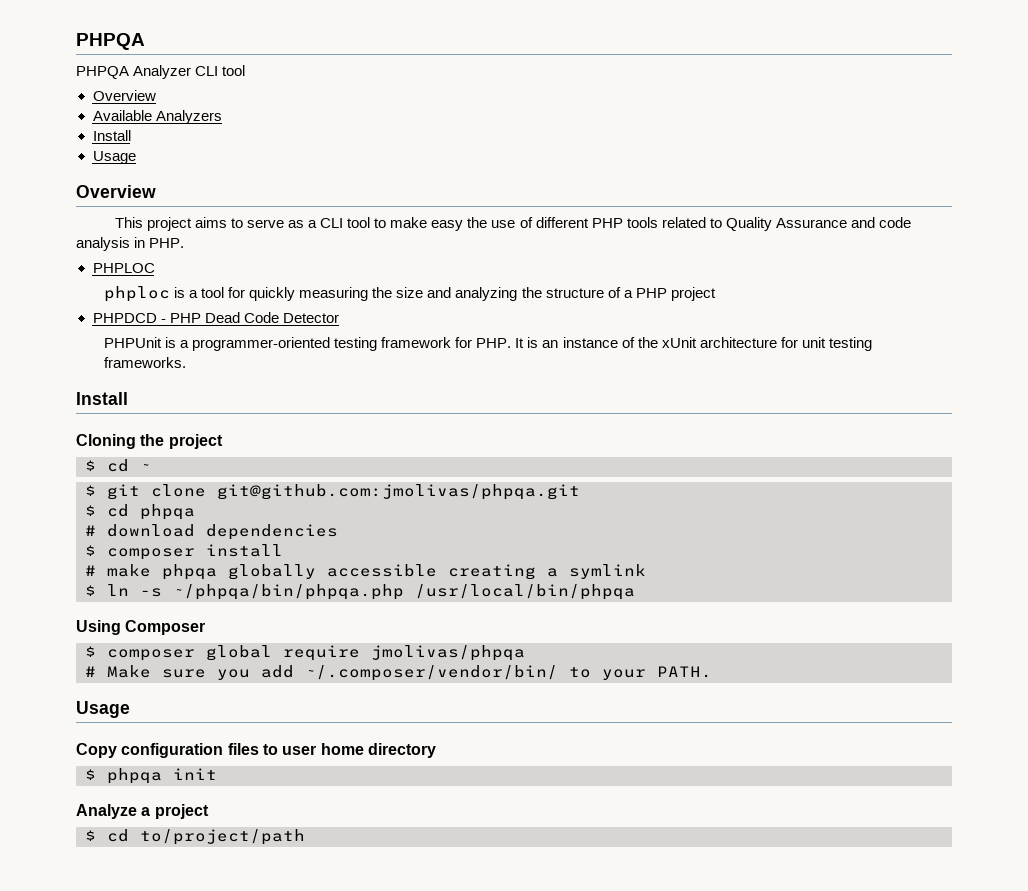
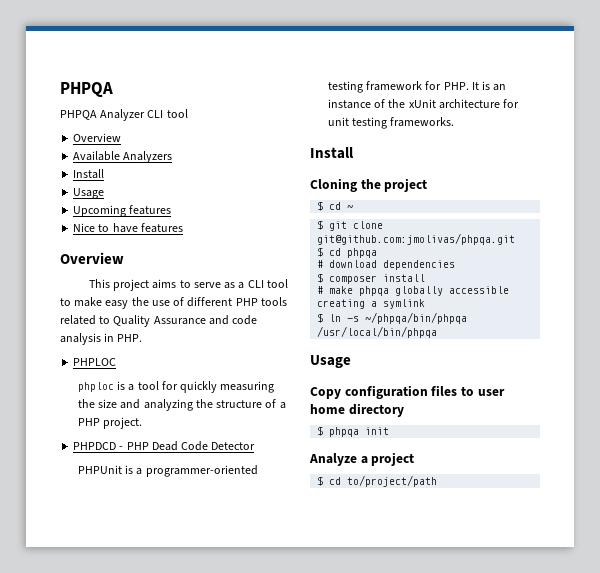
+ Upcoming features
+ Nice to have features
- phploc is a tool for quickly measuring the size and analyzing the structure of a PHP project
+ phploc is a tool for quickly measuring the size and analyzing the structure of a PHP project.
- $ ln -s ~/phpqa/bin/phpqa.php /usr/local/bin/phpqa
+ $ ln -s ~/phpqa/bin/phpqa /usr/local/bin/phpqa
- Using Composer
- $ composer global require jmolivas/phpqa
- # Make sure you add ~/.composer/vendor/bin/ to your PATH.

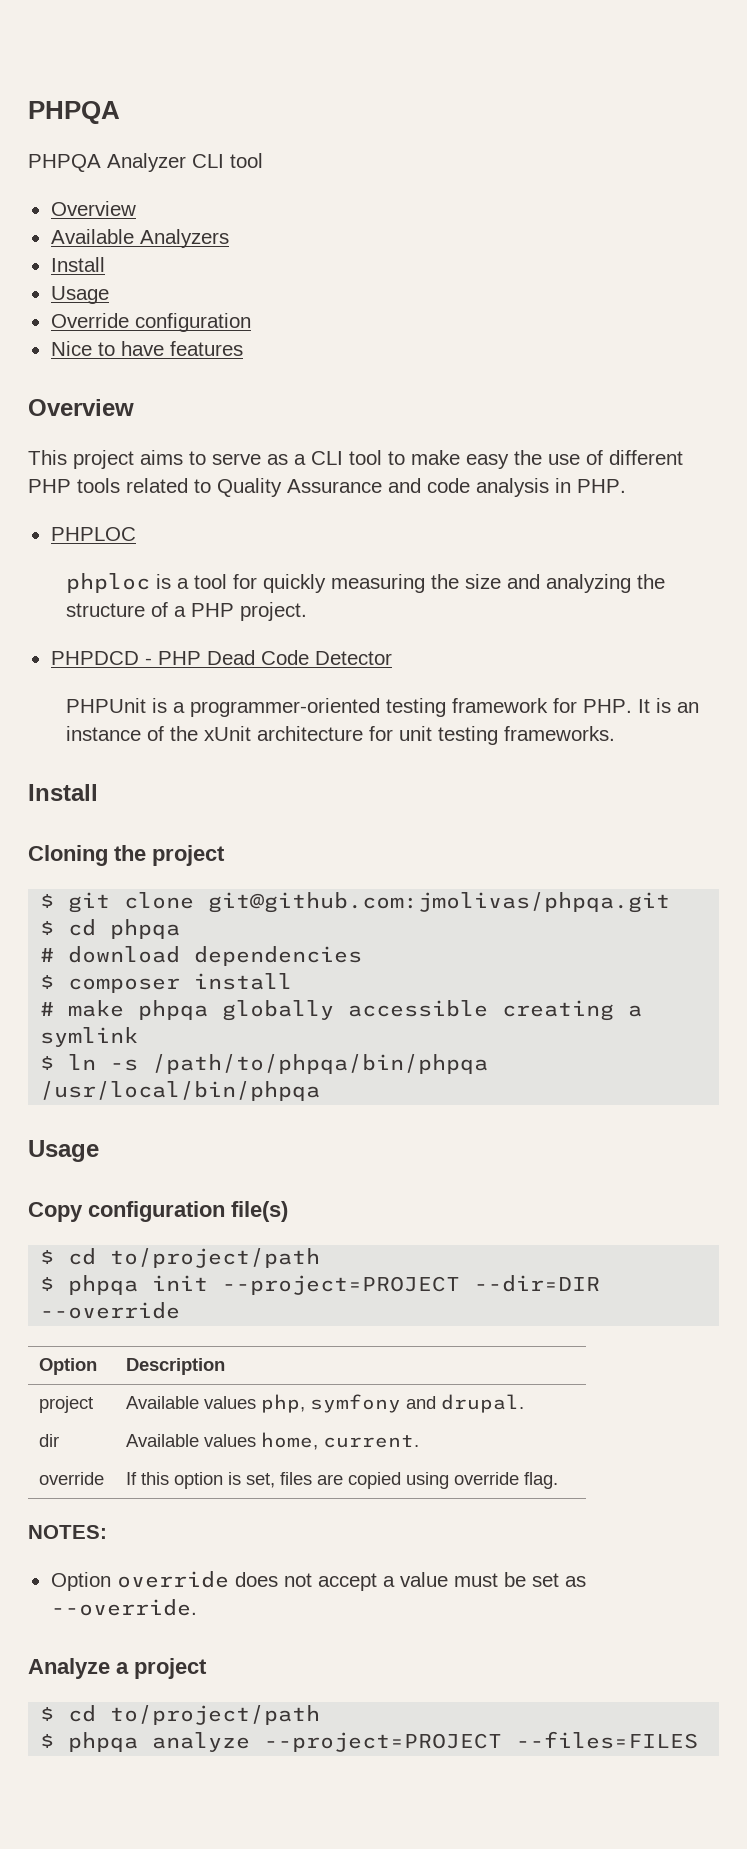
- Upcoming features
+ Override configuration
- $ cd ~
- $ ln -s ~/phpqa/bin/phpqa /usr/local/bin/phpqa
+ $ ln -s /path/to/phpqa/bin/phpqa /usr/local/bin/phpqa
- Copy configuration files to user home directory
- $ phpqa init
+ Copy configuration file(s)
+ $ cd to/project/path
+ $ phpqa init --project=PROJECT --dir=DIR --override
+ Option | Description
+ project | Available values php, symfony and drupal.
+ dir | Available values home, current.
+ override | If this option is set, files are copied using override flag.
+ NOTES:
+ Option override does not accept a value must be set as --override.
+ $ phpqa analyze --project=PROJECT --files=FILES

